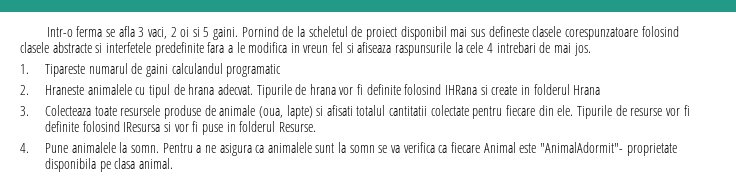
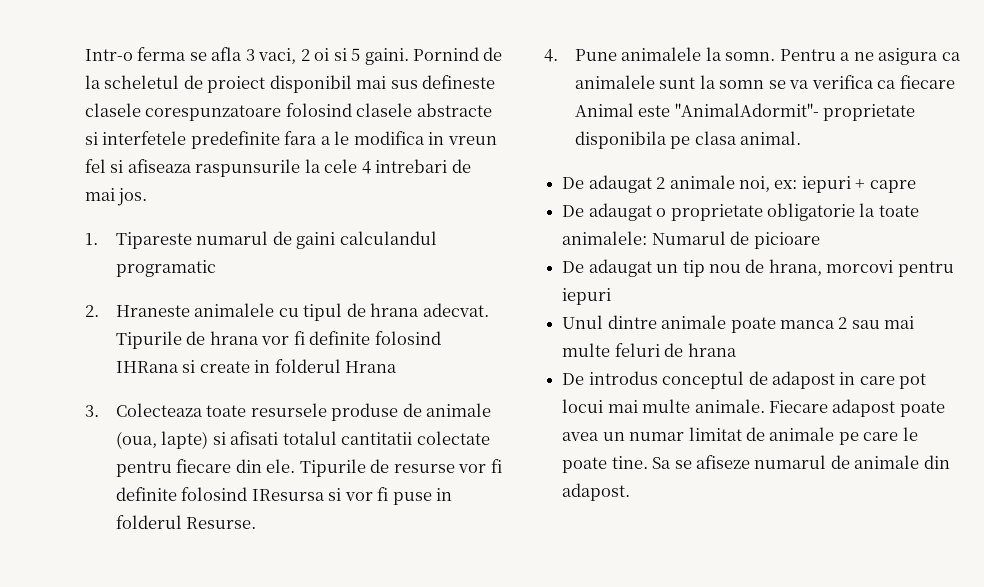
+ De adaugat 2 animale noi, ex: iepuri + capre
+ De adaugat o proprietate obligatorie la toate animalele: Numarul de picioare
+ De adaugat un tip nou de hrana, morcovi pentru iepuri
+ Unul dintre animale poate manca 2 sau mai multe feluri de hrana
+ De introdus conceptul de adapost in care pot locui mai multe animale. Fiecare adapost poate avea un numar limitat de animale pe care le poate tine. Sa se afiseze numarul de animale din adapost.

